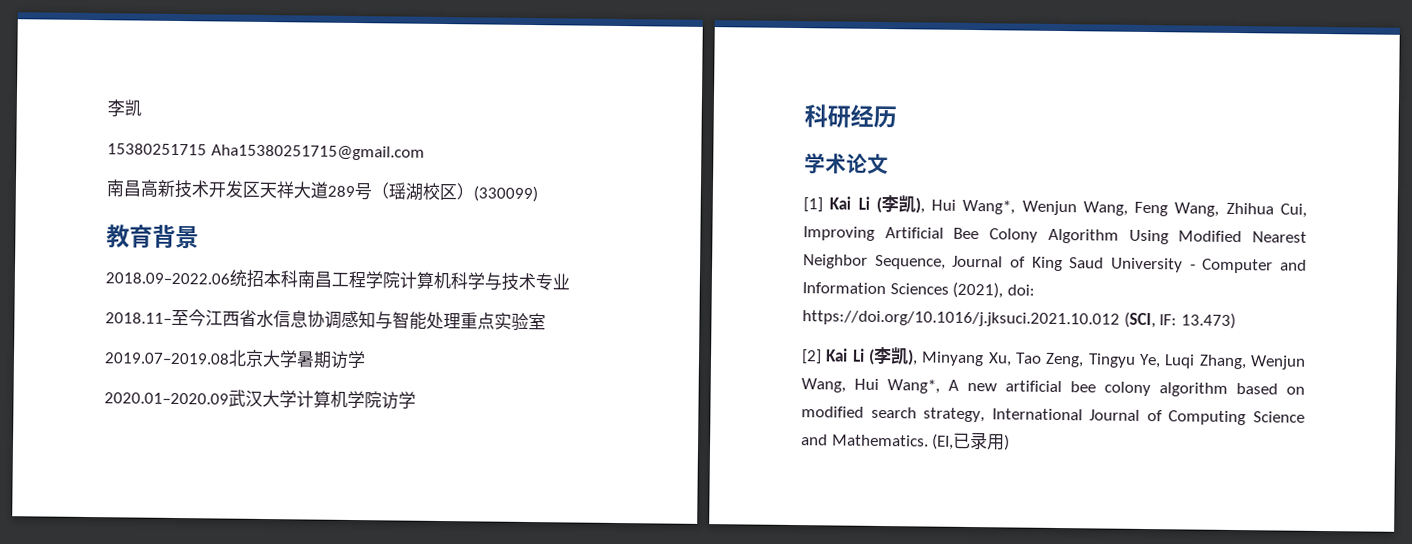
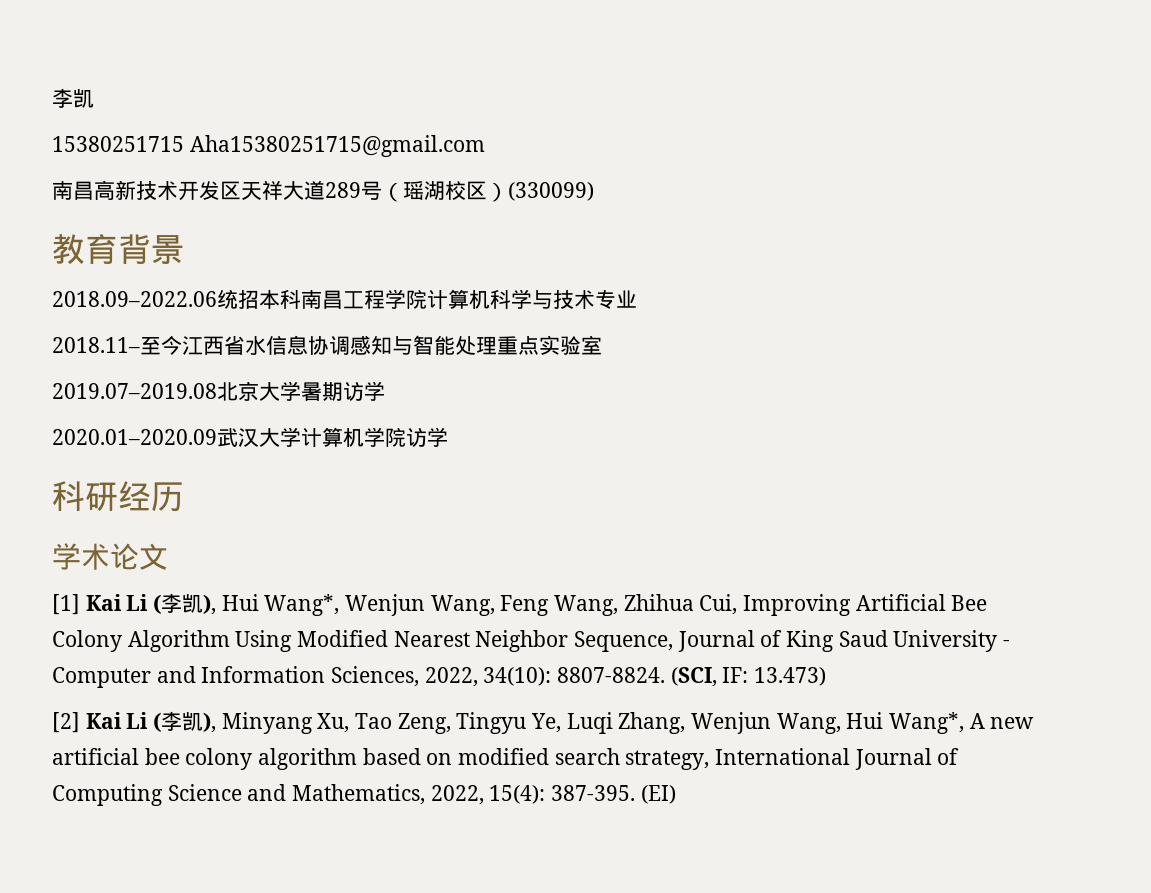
- [1] Kai Li (李凯), Hui Wang*, Wenjun Wang, Feng Wang, Zhihua Cui, Improving Artificial Bee Colony Algorithm Using Modified Nearest Neighbor Sequence, Journal of King Saud University - Computer and Information Sciences (2021), doi: https://doi.org/10.1016/j.jksuci.2021.10.012 (SCI, IF: 13.473)
+ [1] Kai Li (李凯), Hui Wang*, Wenjun Wang, Feng Wang, Zhihua Cui, Improving Artificial Bee Colony Algorithm Using Modified Nearest Neighbor Sequence, Journal of King Saud University - Computer and Information Sciences, 2022, 34(10): 8807-8824. (SCI, IF: 13.473)
- [2] Kai Li (李凯), Minyang Xu, Tao Zeng, Tingyu Ye, Luqi Zhang, Wenjun Wang, Hui Wang*, A new artificial bee colony algorithm based on modified search strategy, International Journal of Computing Science and Mathematics. (EI,已录用)
+ [2] Kai Li (李凯), Minyang Xu, Tao Zeng, Tingyu Ye, Luqi Zhang, Wenjun Wang, Hui Wang*, A new artificial bee colony algorithm based on modified search strategy, International Journal of Computing Science and Mathematics, 2022, 15(4): 387-395. (EI)

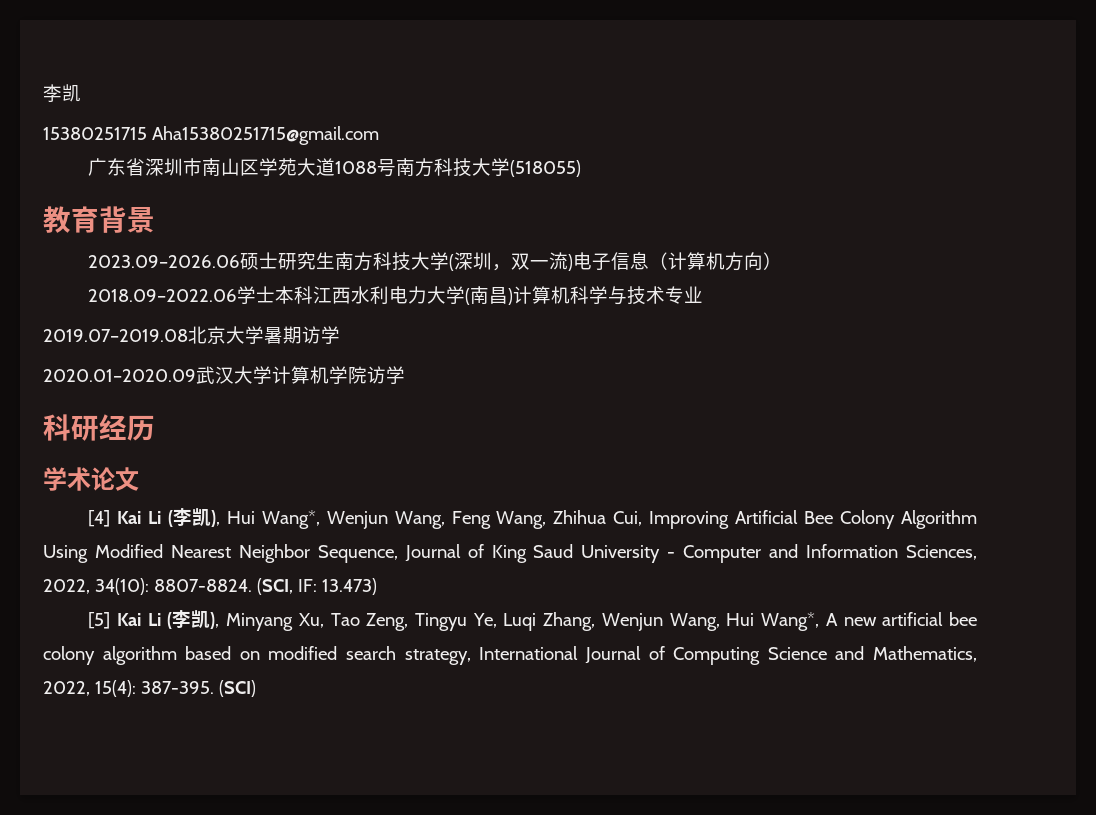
- 南昌高新技术开发区天祥大道289号（瑶湖校区）(330099)
+ 广东省深圳市南山区学苑大道1088号南方科技大学(518055)
  教育背景
- 2018.09–2022.06统招本科南昌工程学院计算机科学与技术专业
+ 2023.09–2026.06硕士研究生南方科技大学(深圳，双一流)电子信息（计算机方向）
+ 2018.09–2022.06学士本科江西水利电力大学(南昌)计算机科学与技术专业
- 2018.11–至今江西省水信息协调感知与智能处理重点实验室
- [1] Kai Li (李凯), Hui Wang*, Wenjun Wang, Feng Wang, Zhihua Cui, Improving Artificial Bee Colony Algorithm Using Modified Nearest Neighbor Sequence, Journal of King Saud University - Computer and Information Sciences, 2022, 34(10): 8807-8824.
+ [4] Kai Li (李凯), Hui Wang*, Wenjun Wang, Feng Wang, Zhihua Cui, Improving Artificial Bee Colony Algorithm Using Modified Nearest Neighbor Sequence, Journal of King Saud University - Computer and Information Sciences, 2022, 34(10): 8807-8824.
- [2] Kai Li (李凯), Minyang Xu, Tao Zeng, Tingyu Ye, Luqi Zhang, Wenjun Wang, Hui Wang*, A new artificial bee colony algorithm based on modified search strategy, International Journal of Computing Science and Mathematics, 2022, 15(4): 387-395.
+ [5] Kai Li (李凯), Minyang Xu, Tao Zeng, Tingyu Ye, Luqi Zhang, Wenjun Wang, Hui Wang*, A new artificial bee colony algorithm based on modified search strategy, International Journal of Computing Science and Mathematics, 2022, 15(4): 387-395.
- (EI)
+ (SCI)

